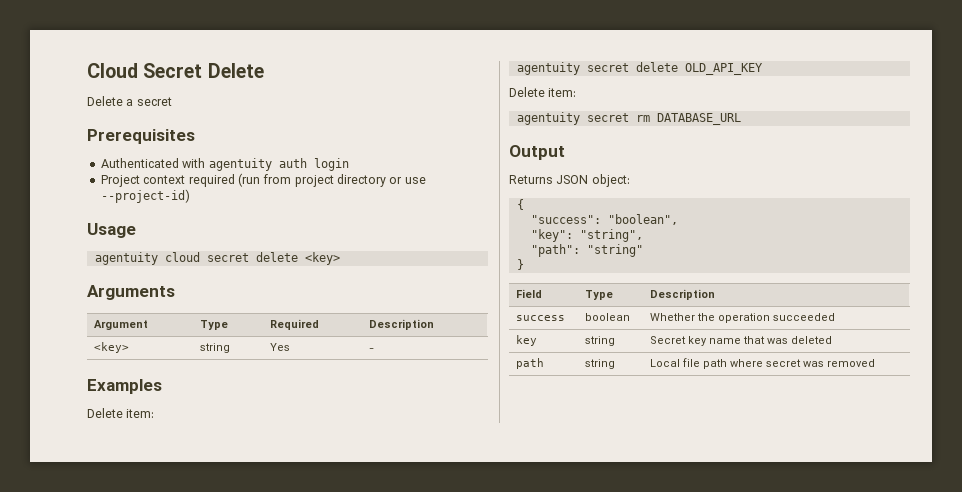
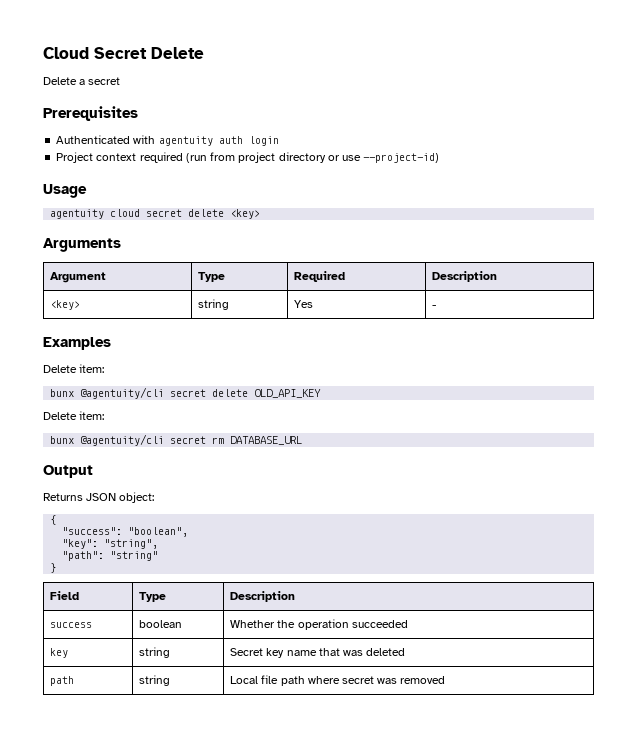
- agentuity secret delete OLD_API_KEY
+ bunx @agentuity/cli secret delete OLD_API_KEY
- agentuity secret rm DATABASE_URL
+ bunx @agentuity/cli secret rm DATABASE_URL

